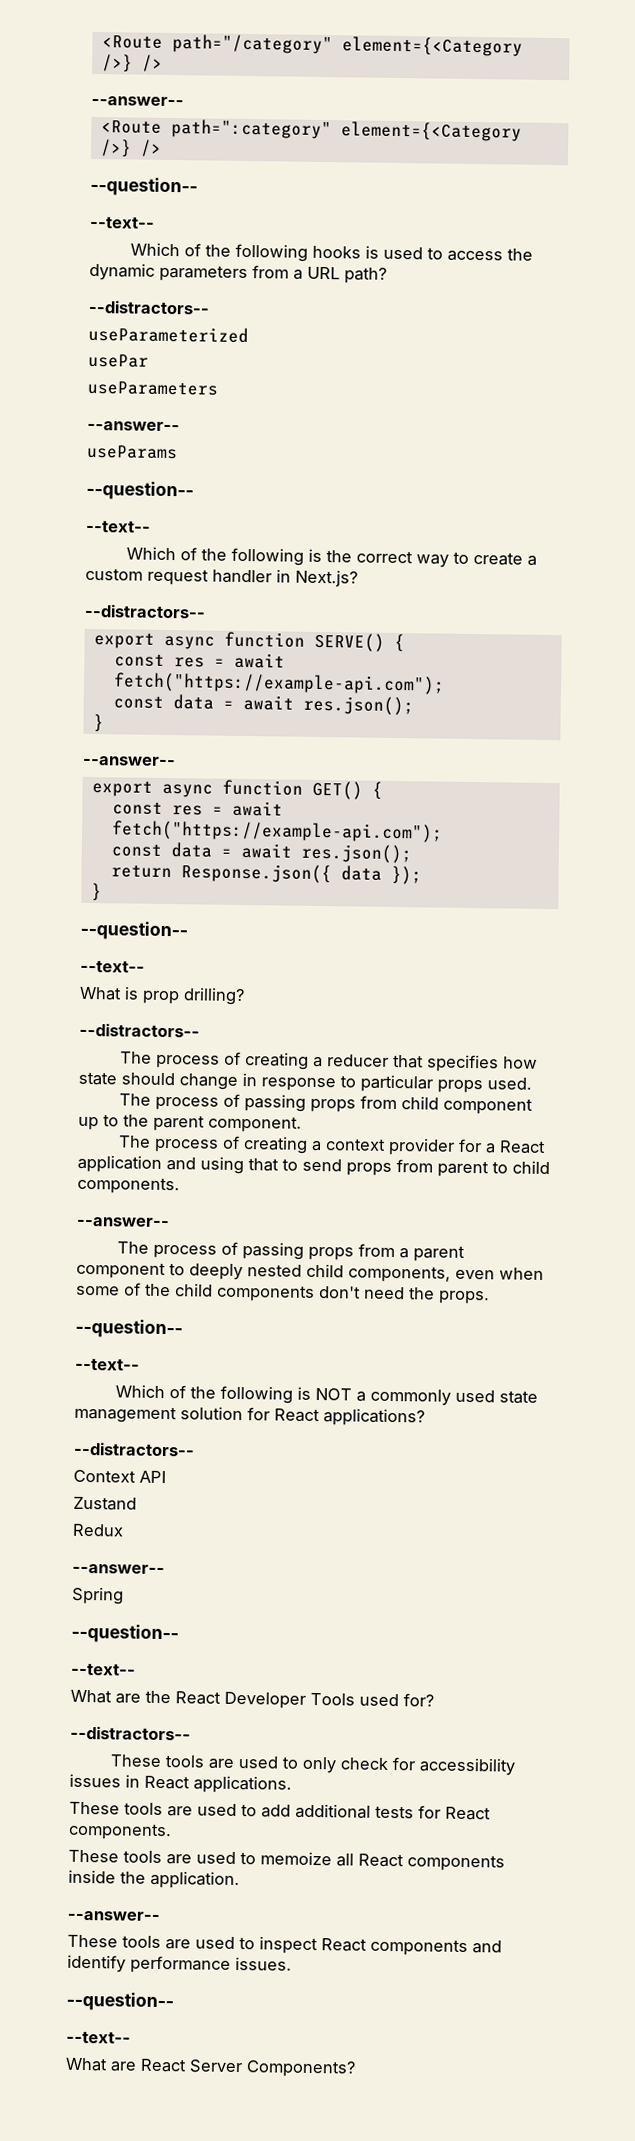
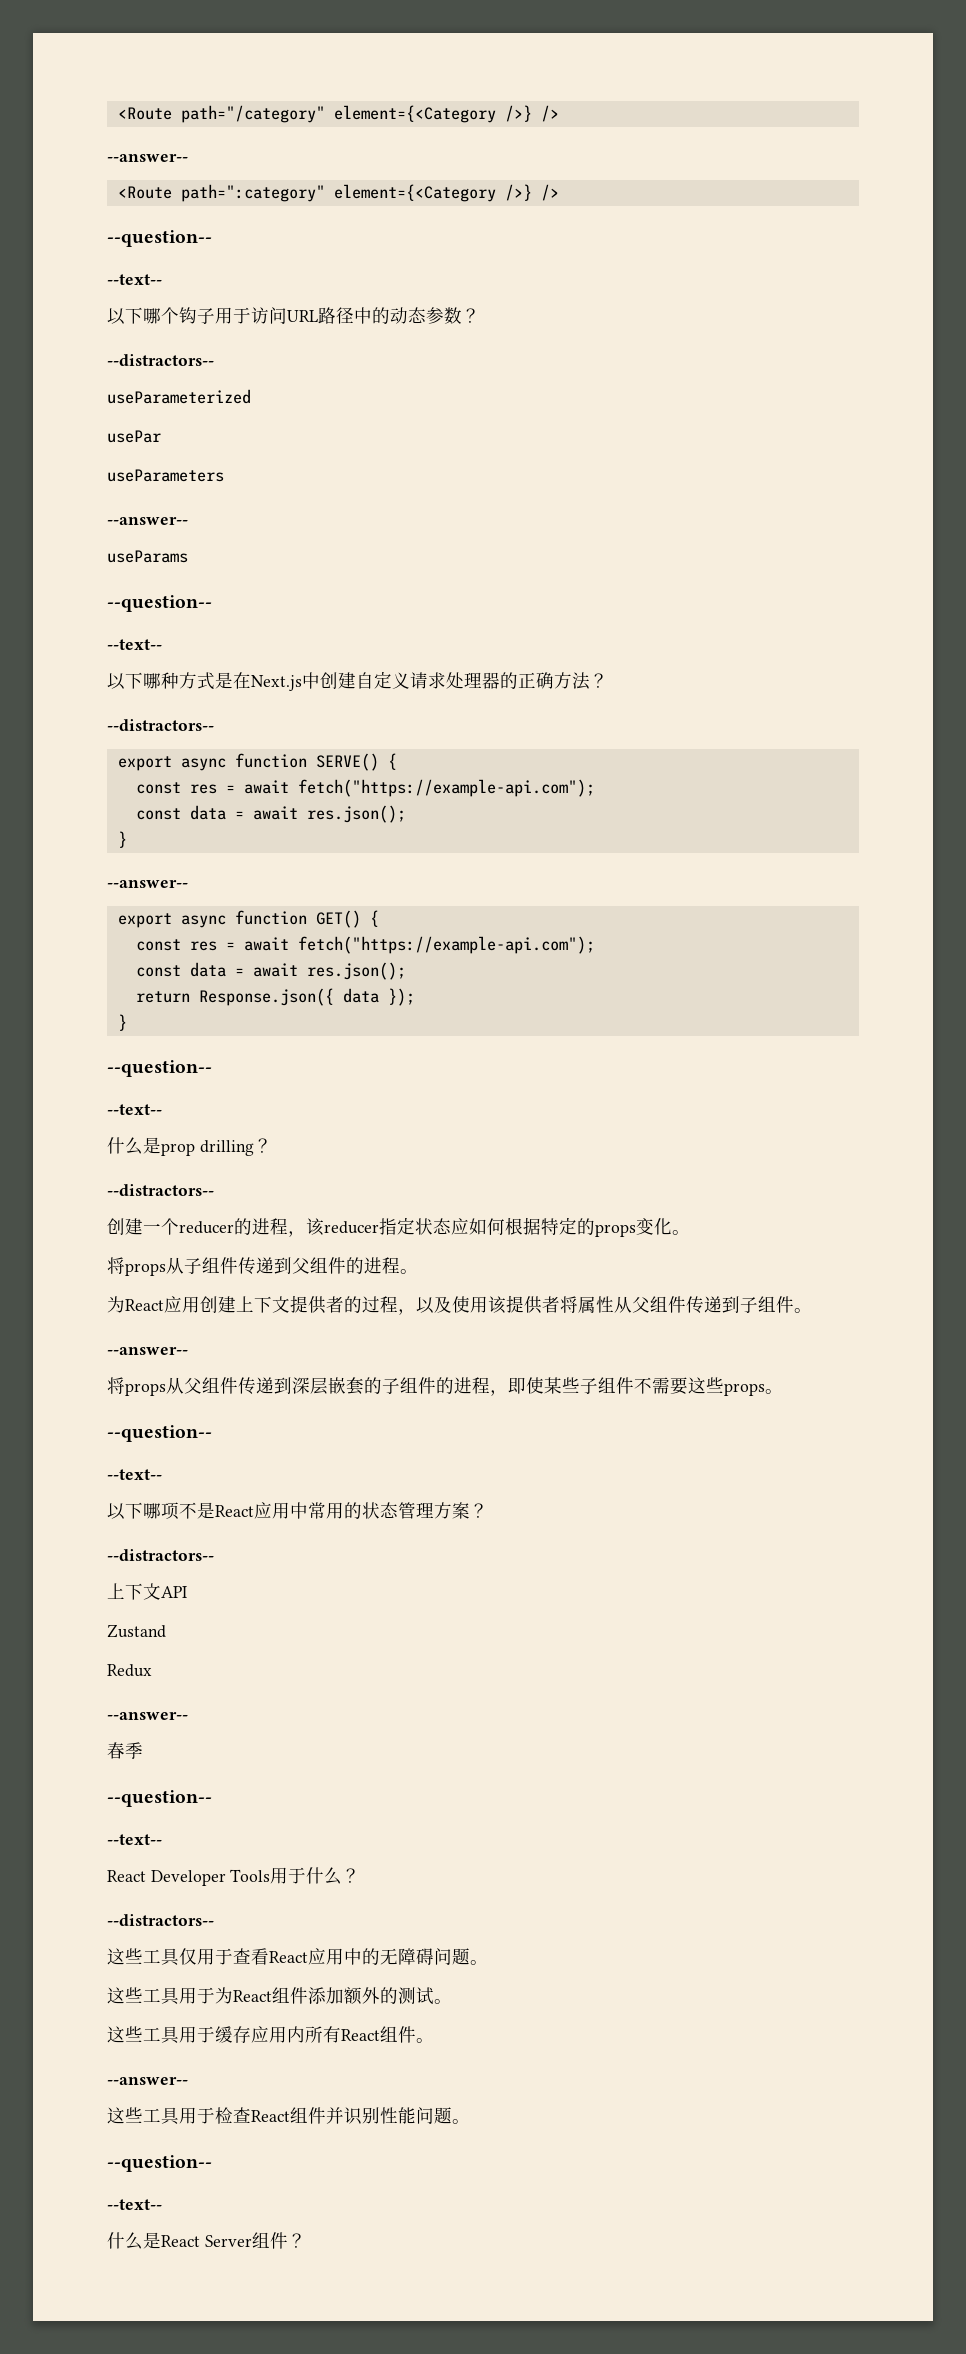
- Which of the following hooks is used to access the dynamic parameters from a URL path?
+ 以下哪个钩子用于访问URL路径中的动态参数？
- Which of the following is the correct way to create a custom request handler in Next.js?
+ 以下哪种方式是在Next.js中创建自定义请求处理器的正确方法？
- What is prop drilling?
+ 什么是prop drilling？
  --distractors--
- The process of creating a reducer that specifies how state should change in response to particular props used.
- The process of passing props from child component up to the parent component.
- The process of creating a context provider for a React application and using that to send props from parent to child components.
+ 创建一个reducer的进程，该reducer指定状态应如何根据特定的props变化。
+ 将props从子组件传递到父组件的进程。
+ 为React应用创建上下文提供者的过程，以及使用该提供者将属性从父组件传递到子组件。
  --answer--
- The process of passing props from a parent component to deeply nested child components, even when some of the child components don't need the props.
+ 将props从父组件传递到深层嵌套的子组件的进程，即使某些子组件不需要这些props。
  --question--
  --text--
- Which of the following is NOT a commonly used state management solution for React applications?
+ 以下哪项不是React应用中常用的状态管理方案？
  --distractors--
- Context API
+ 上下文API
- Spring
+ 春季
  --question--
  --text--
- What are the React Developer Tools used for?
+ React Developer Tools用于什么？
  --distractors--
- These tools are used to only check for accessibility issues in React applications.
- These tools are used to add additional tests for React components.
- These tools are used to memoize all React components inside the application.
+ 这些工具仅用于查看React应用中的无障碍问题。
+ 这些工具用于为React组件添加额外的测试。
+ 这些工具用于缓存应用内所有React组件。
  --answer--
- These tools are used to inspect React components and identify performance issues.
+ 这些工具用于检查React组件并识别性能问题。
  --question--
  --text--
- What are React Server Components?
+ 什么是React Server组件？

